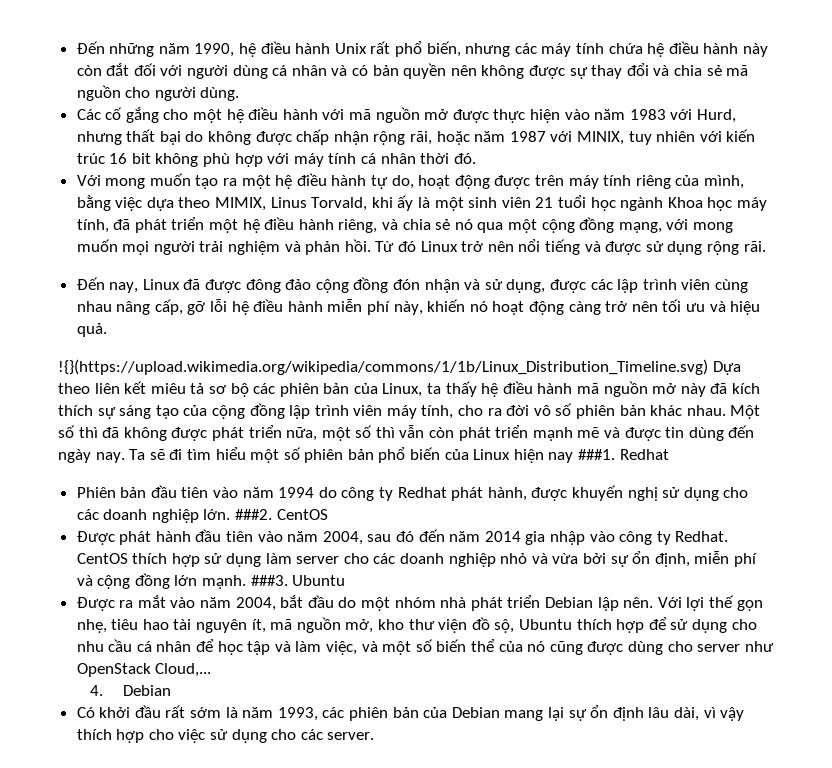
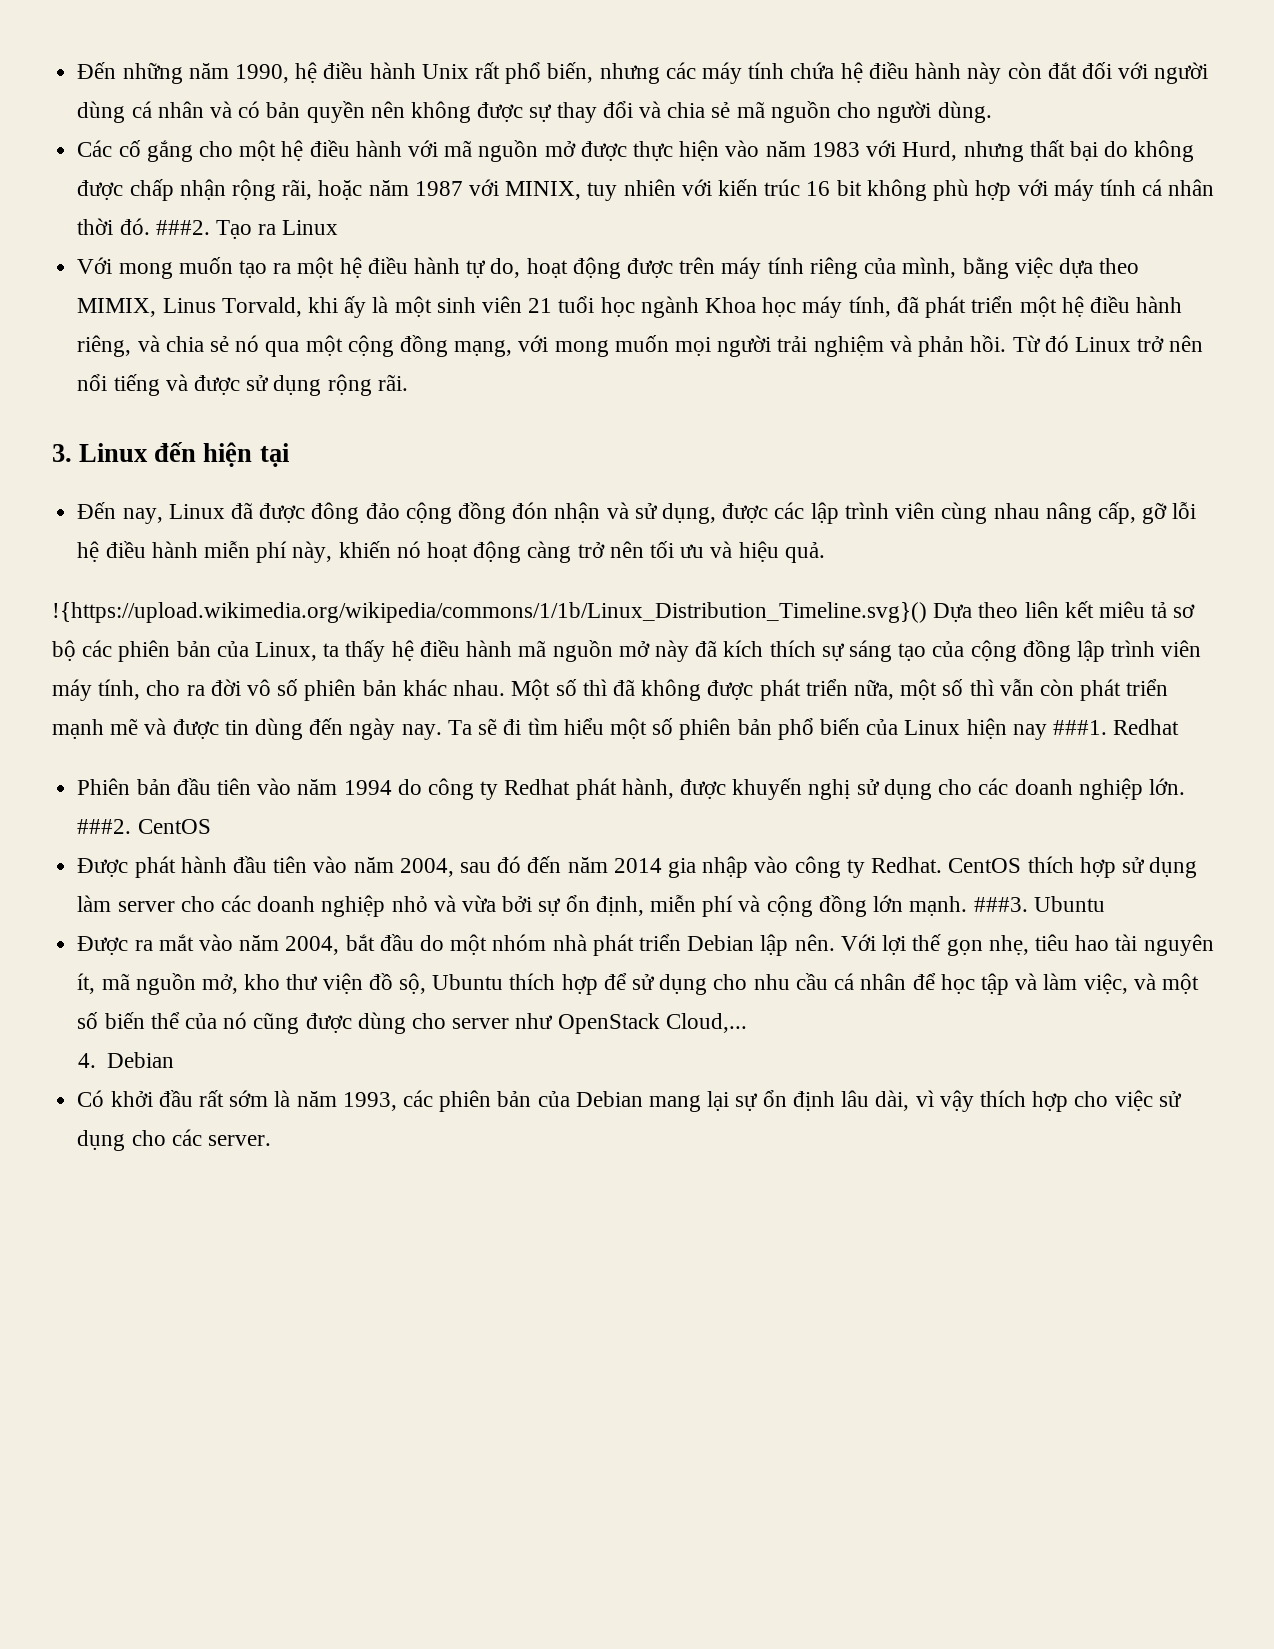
+ ###2. Tạo ra Linux
+ 3. Linux đến hiện tại
- !{}(https://upload.wikimedia.org/wikipedia/commons/1/1b/Linux_Distribution_Timeline.svg) Dựa theo liên kết miêu tả sơ bộ các phiên bản của Linux, ta thấy hệ điều hành mã nguồn mở này đã kích thích sự sáng tạo của cộng đồng lập trình viên máy tính, cho ra đời vô số phiên bản khác nhau.
+ !{https://upload.wikimedia.org/wikipedia/commons/1/1b/Linux_Distribution_Timeline.svg}() Dựa theo liên kết miêu tả sơ bộ các phiên bản của Linux, ta thấy hệ điều hành mã nguồn mở này đã kích thích sự sáng tạo của cộng đồng lập trình viên máy tính, cho ra đời vô số phiên bản khác nhau.

